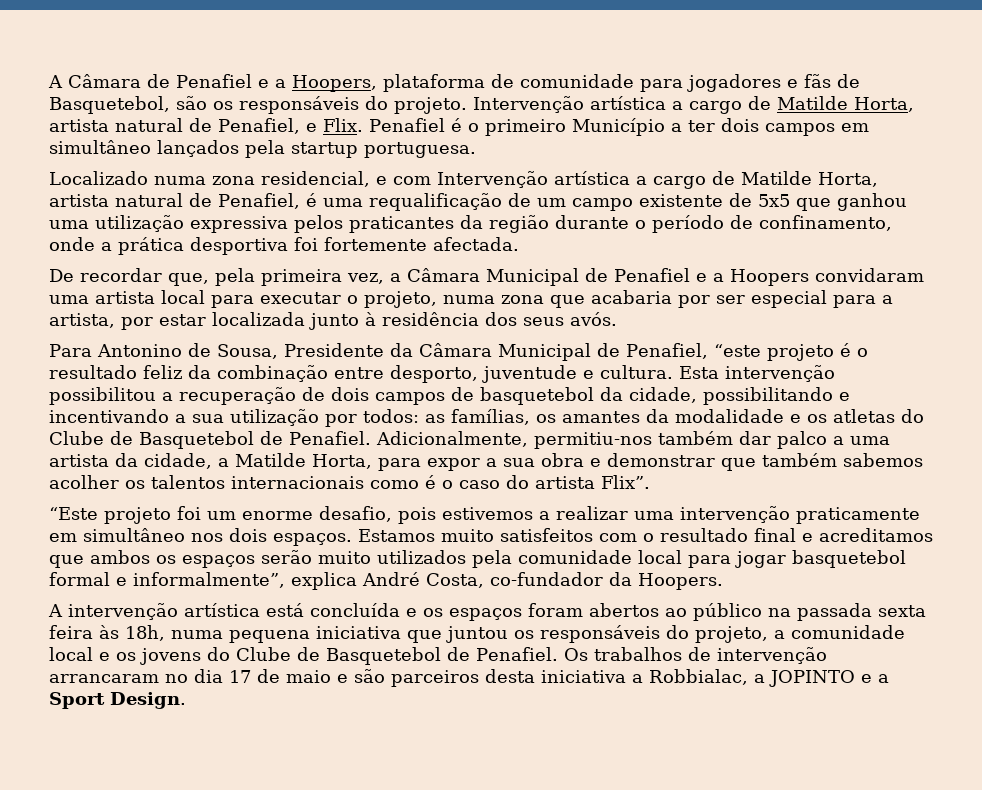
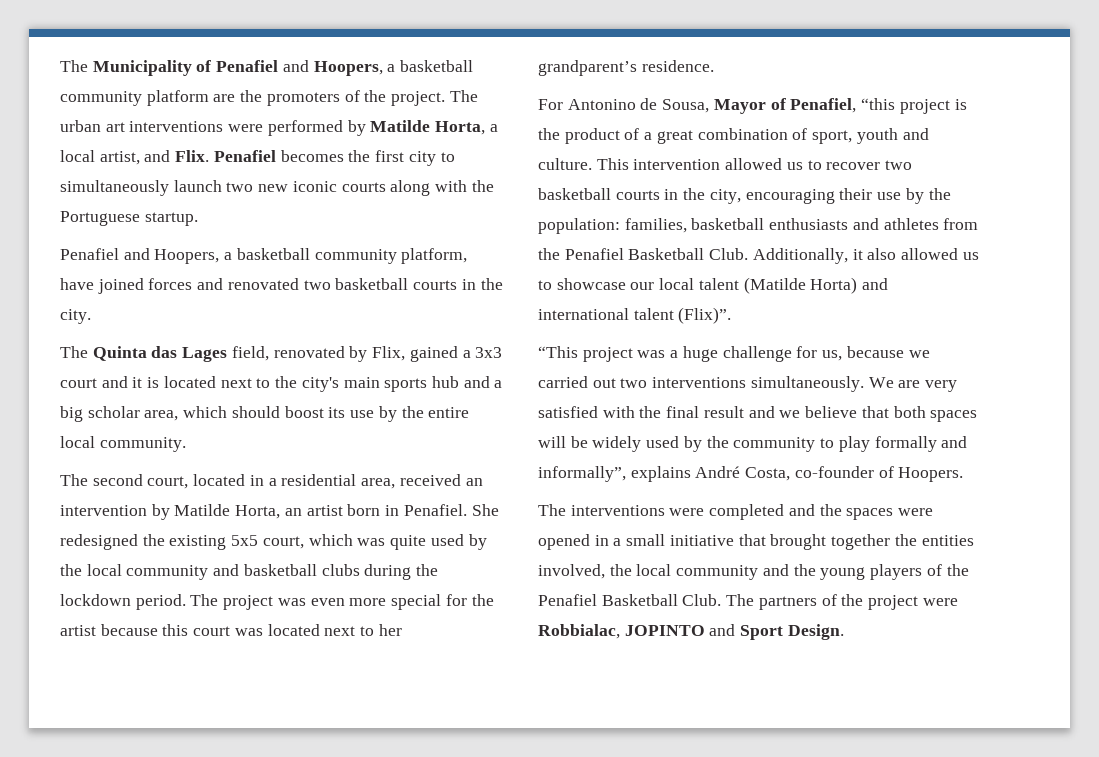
- A Câmara de Penafiel e a Hoopers, plataforma de comunidade para jogadores e fãs de Basquetebol, são os responsáveis do projeto. Intervenção artística a cargo de Matilde Horta, artista natural de Penafiel, e Flix. Penafiel é o primeiro Município a ter dois campos em simultâneo lançados pela startup portuguesa.
- Localizado numa zona residencial, e com Intervenção artística a cargo de Matilde Horta, artista natural de Penafiel, é uma requalificação de um campo existente de 5x5 que ganhou uma utilização expressiva pelos praticantes da região durante o período de confinamento, onde a prática desportiva foi fortemente afectada.
- De recordar que, pela primeira vez, a Câmara Municipal de Penafiel e a Hoopers convidaram uma artista local para executar o projeto, numa zona que acabaria por ser especial para a artista, por estar localizada junto à residência dos seus avós.
- Para Antonino de Sousa, Presidente da Câmara Municipal de Penafiel, “este projeto é o resultado feliz da combinação entre desporto, juventude e cultura. Esta intervenção possibilitou a recuperação de dois campos de basquetebol da cidade, possibilitando e incentivando a sua utilização por todos: as famílias, os amantes da modalidade e os atletas do Clube de Basquetebol de Penafiel. Adicionalmente, permitiu-nos também dar palco a uma artista da cidade, a Matilde Horta, para expor a sua obra e demonstrar que também sabemos acolher os talentos internacionais como é o caso do artista Flix”.
- “Este projeto foi um enorme desafio, pois estivemos a realizar uma intervenção praticamente em simultâneo nos dois espaços. Estamos muito satisfeitos com o resultado final e acreditamos que ambos os espaços serão muito utilizados pela comunidade local para jogar basquetebol formal e informalmente”, explica André Costa, co-fundador da Hoopers.
- A intervenção artística está concluída e os espaços foram abertos ao público na passada sexta feira às 18h, numa pequena iniciativa que juntou os responsáveis do projeto, a comunidade local e os jovens do Clube de Basquetebol de Penafiel. Os trabalhos de intervenção arrancaram no dia 17 de maio e são parceiros desta iniciativa a Robbialac, a JOPINTO e a Sport Design.
+ The Municipality of Penafiel and Hoopers, a basketball community platform are the promoters of the project. The urban art interventions were performed by Matilde Horta, a local artist, and Flix. Penafiel becomes the first city to simultaneously launch two new iconic courts along with the Portuguese startup.
+ Penafiel and Hoopers, a basketball community platform, have joined forces and renovated two basketball courts in the city.
+ The Quinta das Lages field, renovated by Flix, gained a 3x3 court and it is located next to the city's main sports hub and a big scholar area, which should boost its use by the entire local community.
+ The second court, located in a residential area, received an intervention by Matilde Horta, an artist born in Penafiel. She redesigned the existing 5x5 court, which was quite used by the local community and basketball clubs during the lockdown period. The project was even more special for the artist because this court was located next to her grandparent’s residence.
+ For Antonino de Sousa, Mayor of Penafiel, “this project is the product of a great combination of sport, youth and culture. This intervention allowed us to recover two basketball courts in the city, encouraging their use by the population: families, basketball enthusiasts and athletes from the Penafiel Basketball Club. Additionally, it also allowed us to showcase our local talent (Matilde Horta) and international talent (Flix)”.
+ “This project was a huge challenge for us, because we carried out two interventions simultaneously. We are very satisfied with the final result and we believe that both spaces will be widely used by the community to play formally and informally”, explains André Costa, co-founder of Hoopers.
+ The interventions were completed and the spaces were opened in a small initiative that brought together the entities involved, the local community and the young players of the Penafiel Basketball Club. The partners of the project were Robbialac, JOPINTO and Sport Design.

